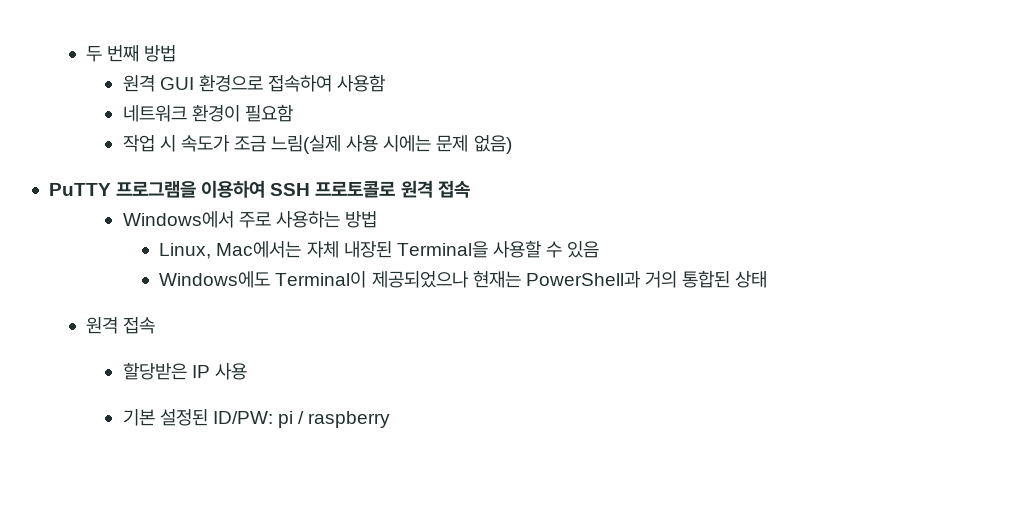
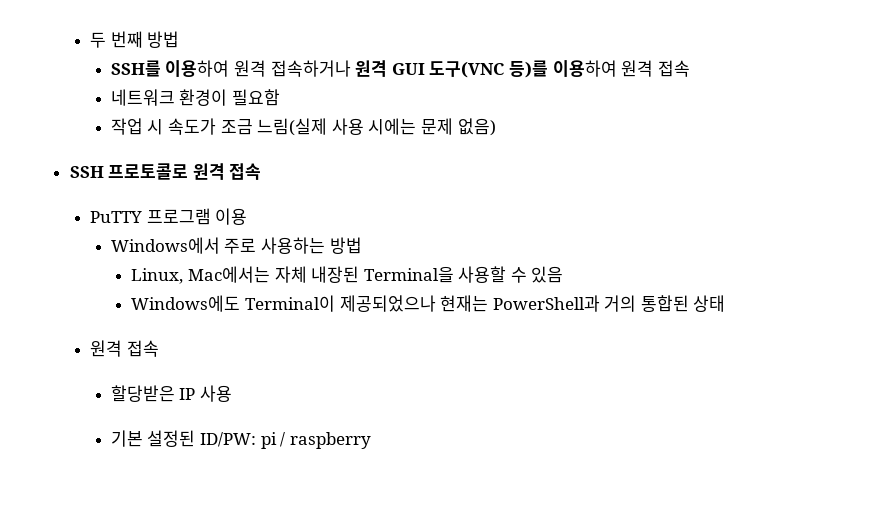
- 원격 GUI 환경으로 접속하여 사용함
+ SSH를 이용하여 원격 접속하거나 원격 GUI 도구(VNC 등)를 이용하여 원격 접속
- PuTTY 프로그램을 이용하여 SSH 프로토콜로 원격 접속
+ SSH 프로토콜로 원격 접속
+ PuTTY 프로그램 이용

